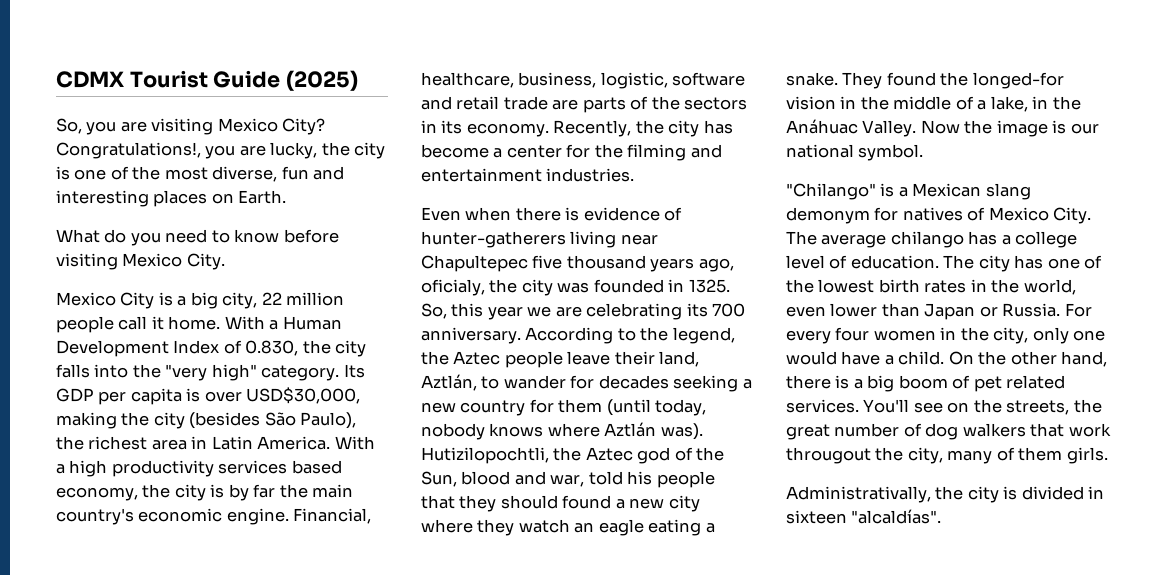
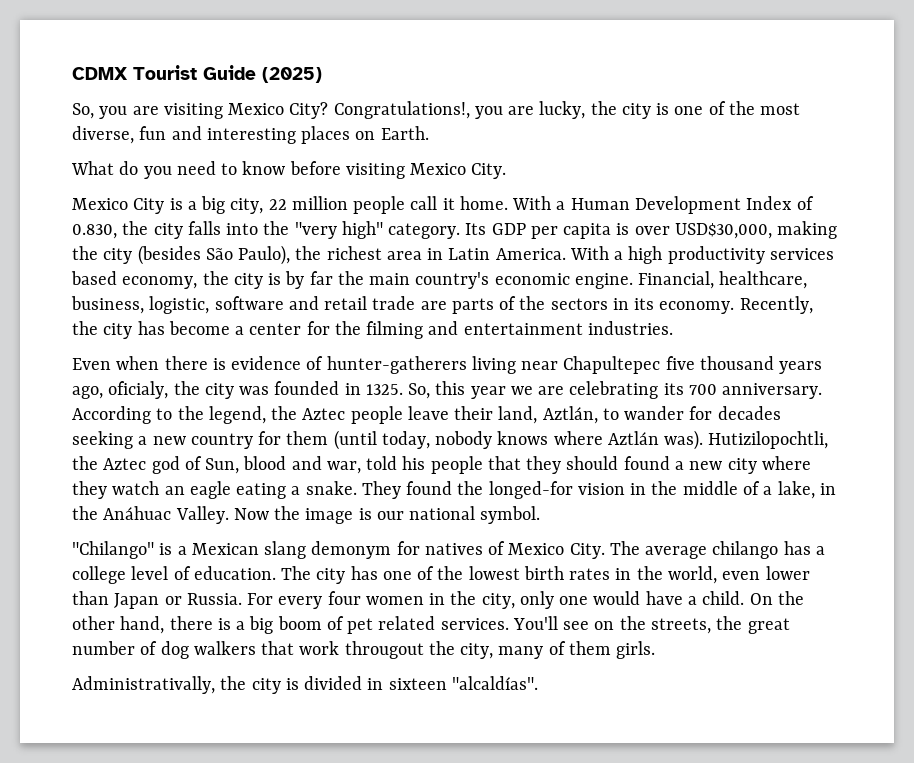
- Hutizilopochtli, the Aztec god of the Sun, blood and war, told his people that they should found a new city where they watch an eagle eating a snake.
+ Hutizilopochtli, the Aztec god of Sun, blood and war, told his people that they should found a new city where they watch an eagle eating a snake.

